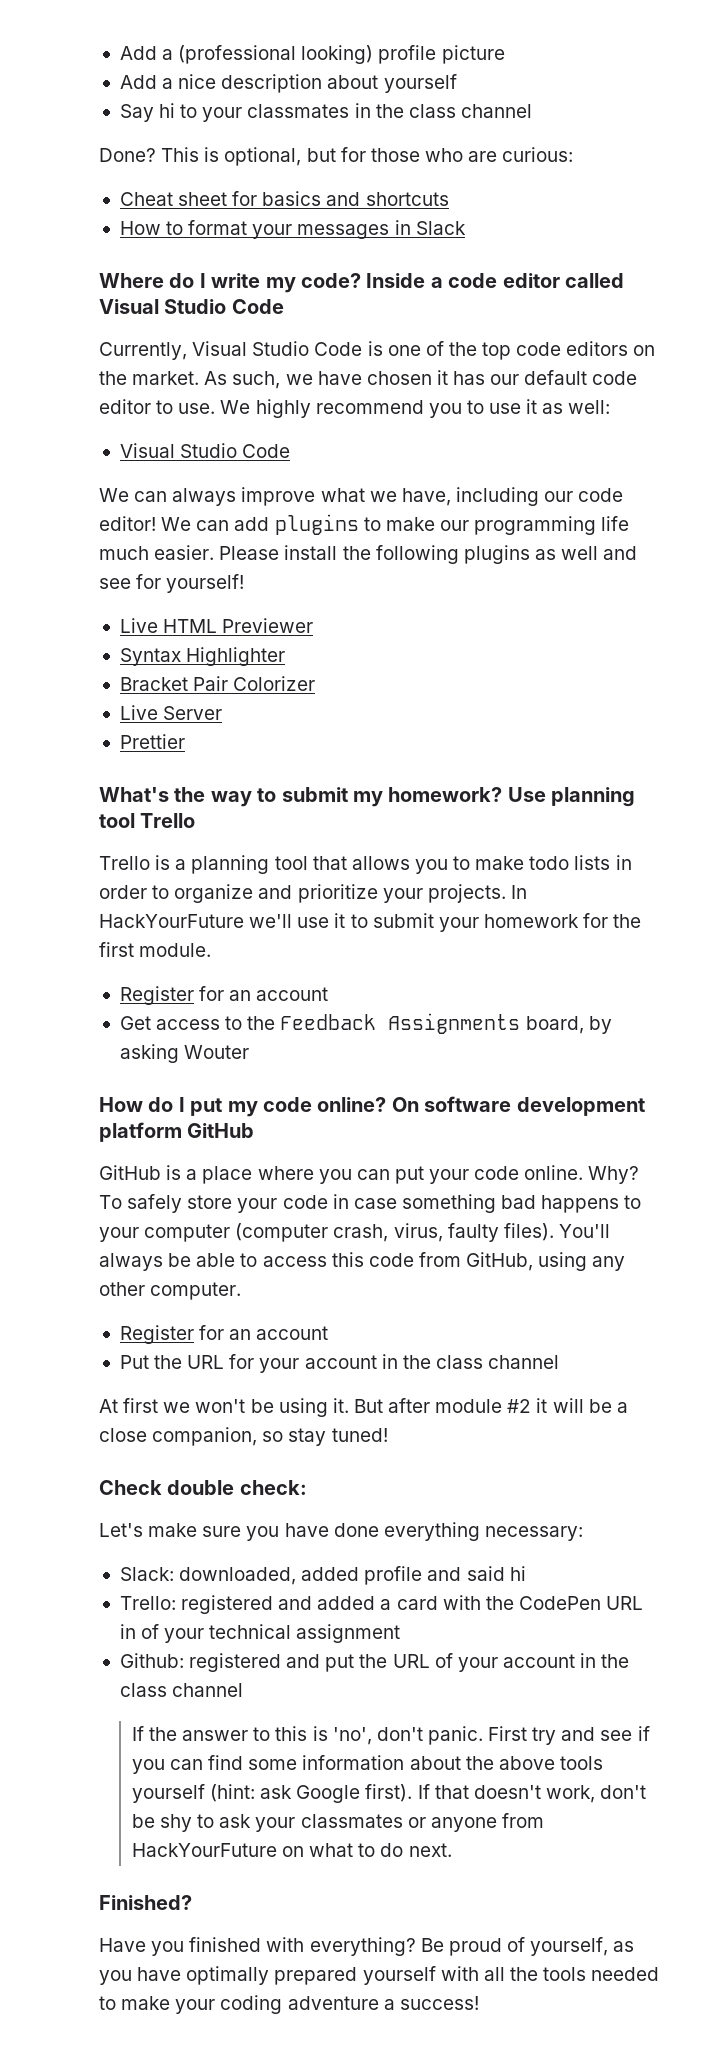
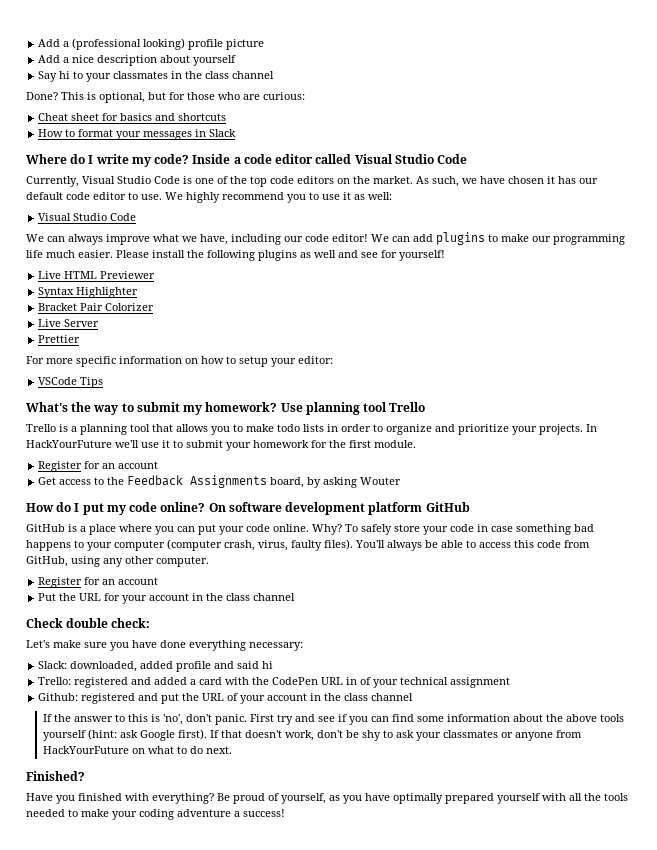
+ For more specific information on how to setup your editor:
+ VSCode Tips
- At first we won't be using it. But after module #2 it will be a close companion, so stay tuned!

